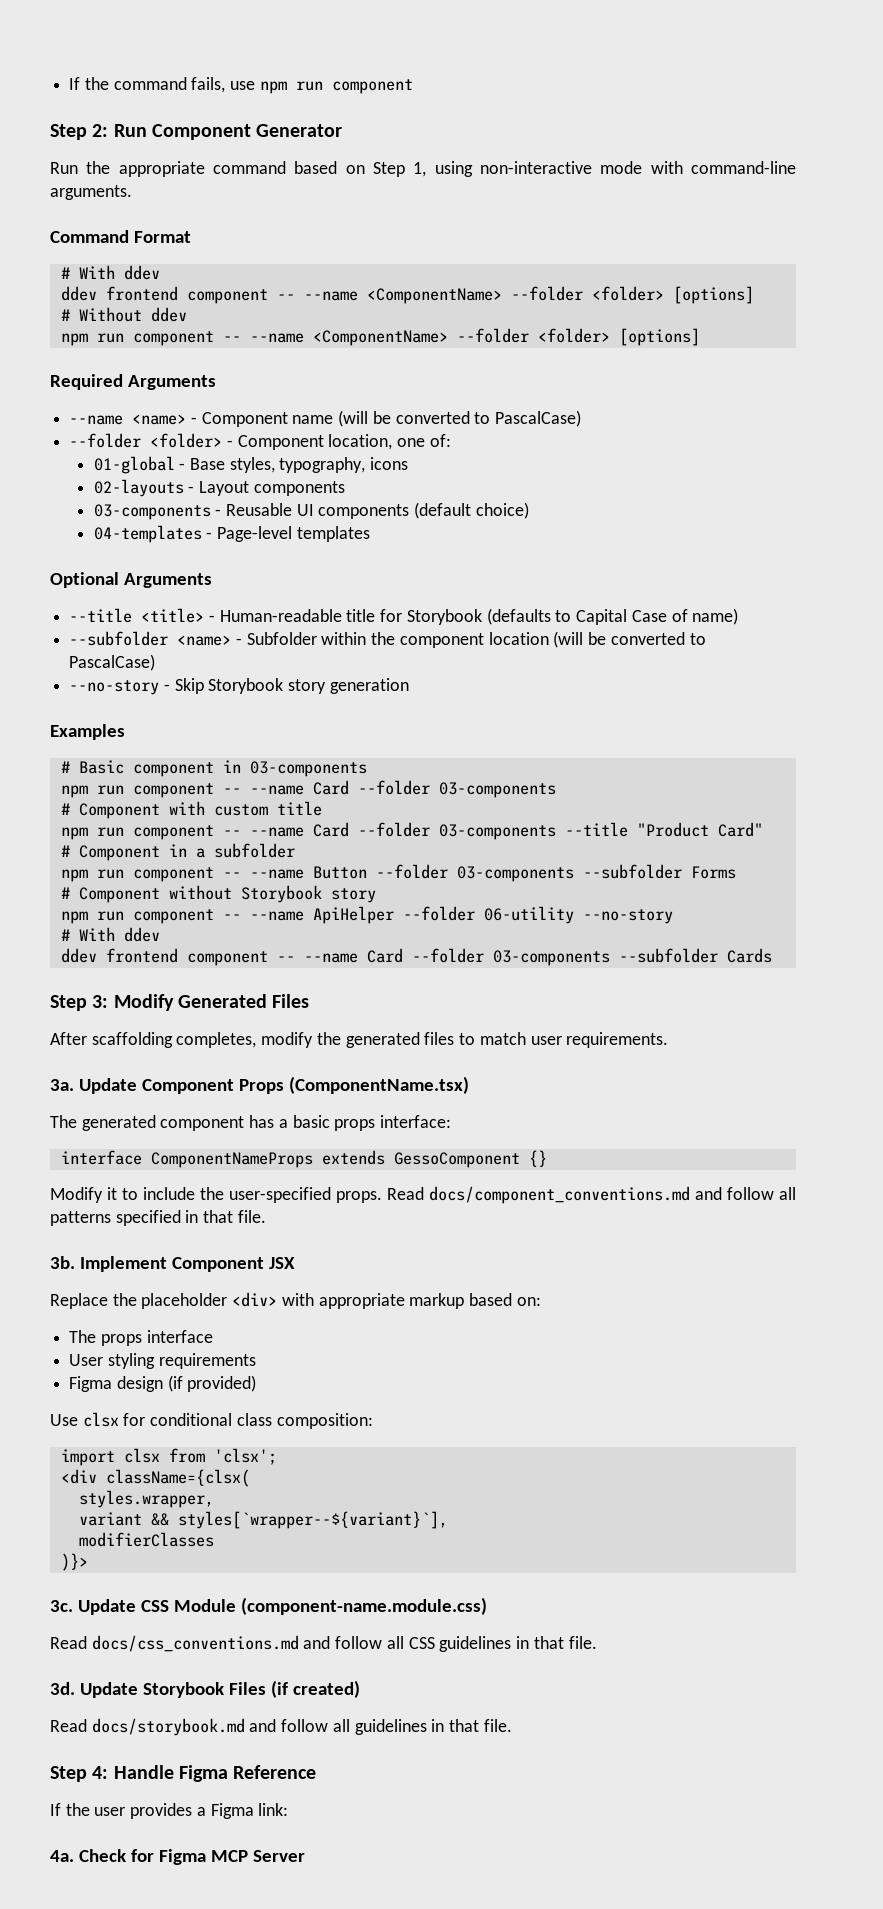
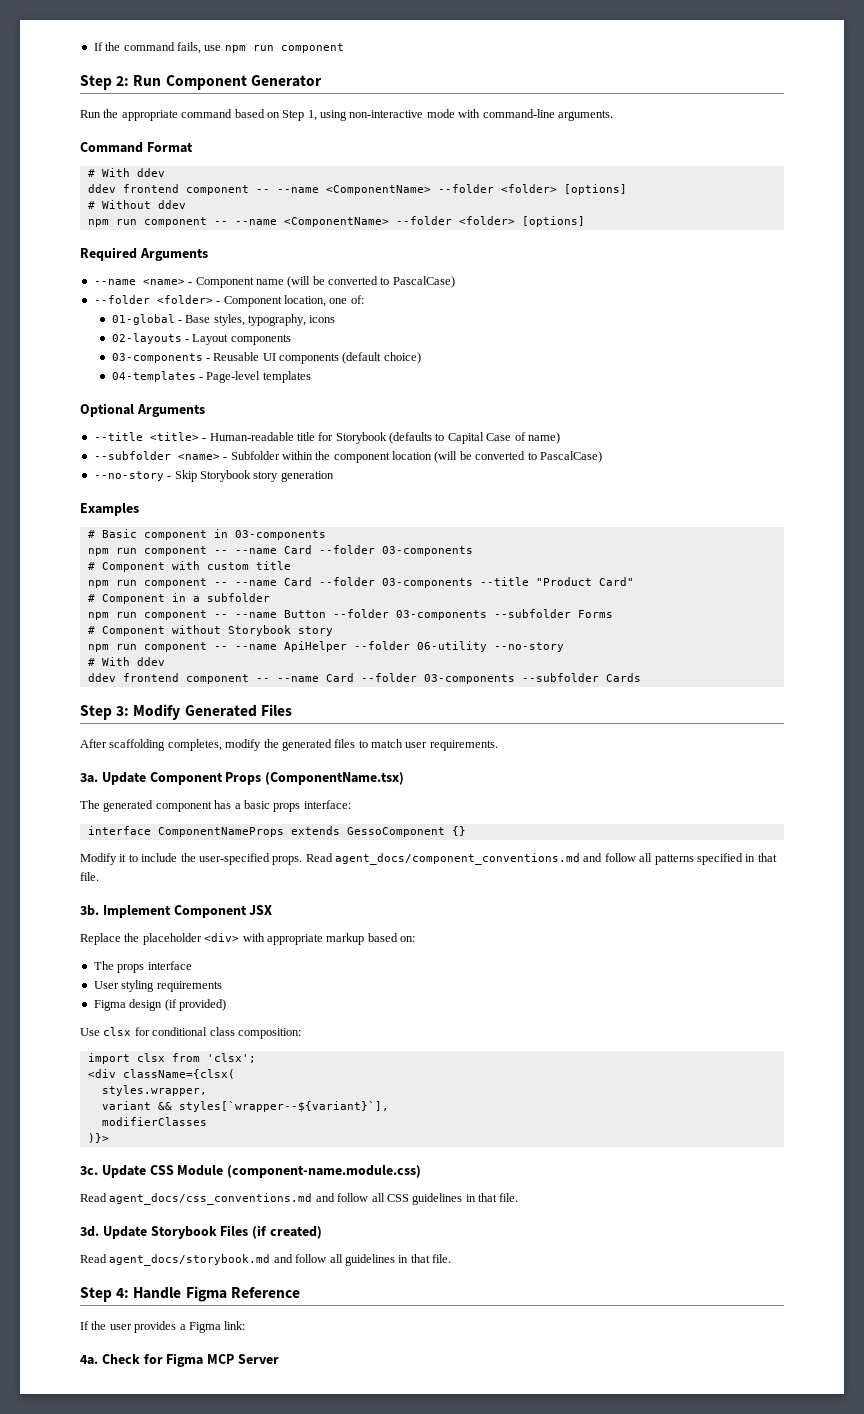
- Read docs/component_conventions.md and follow all patterns specified in that file.
+ Read agent_docs/component_conventions.md and follow all patterns specified in that file.
- Read docs/css_conventions.md and follow all CSS guidelines in that file.
+ Read agent_docs/css_conventions.md and follow all CSS guidelines in that file.
- Read docs/storybook.md and follow all guidelines in that file.
+ Read agent_docs/storybook.md and follow all guidelines in that file.

